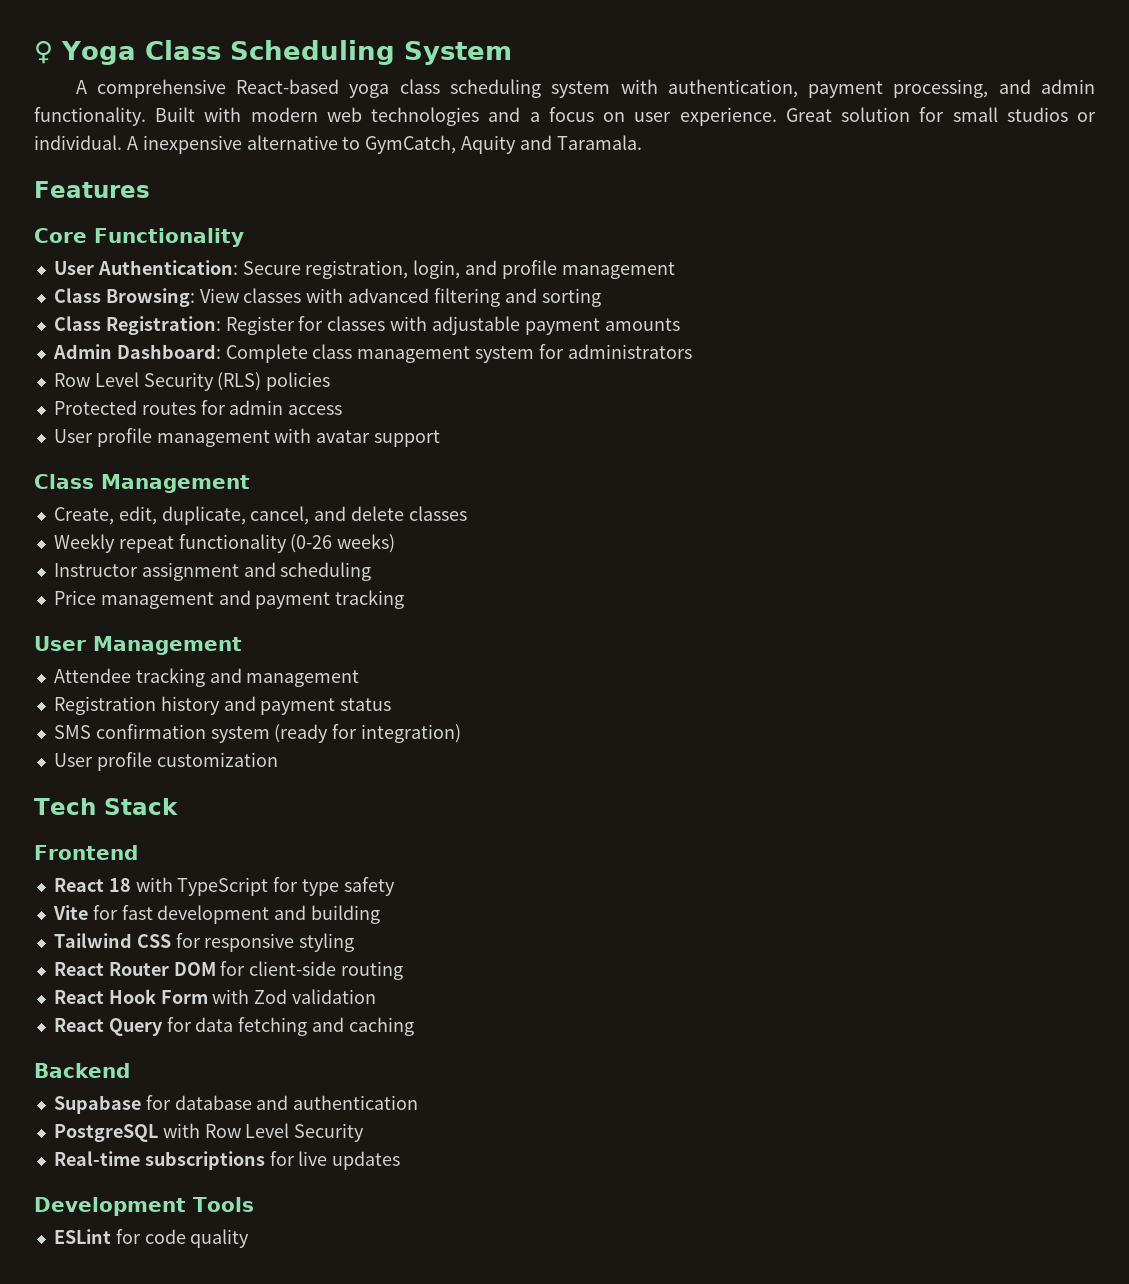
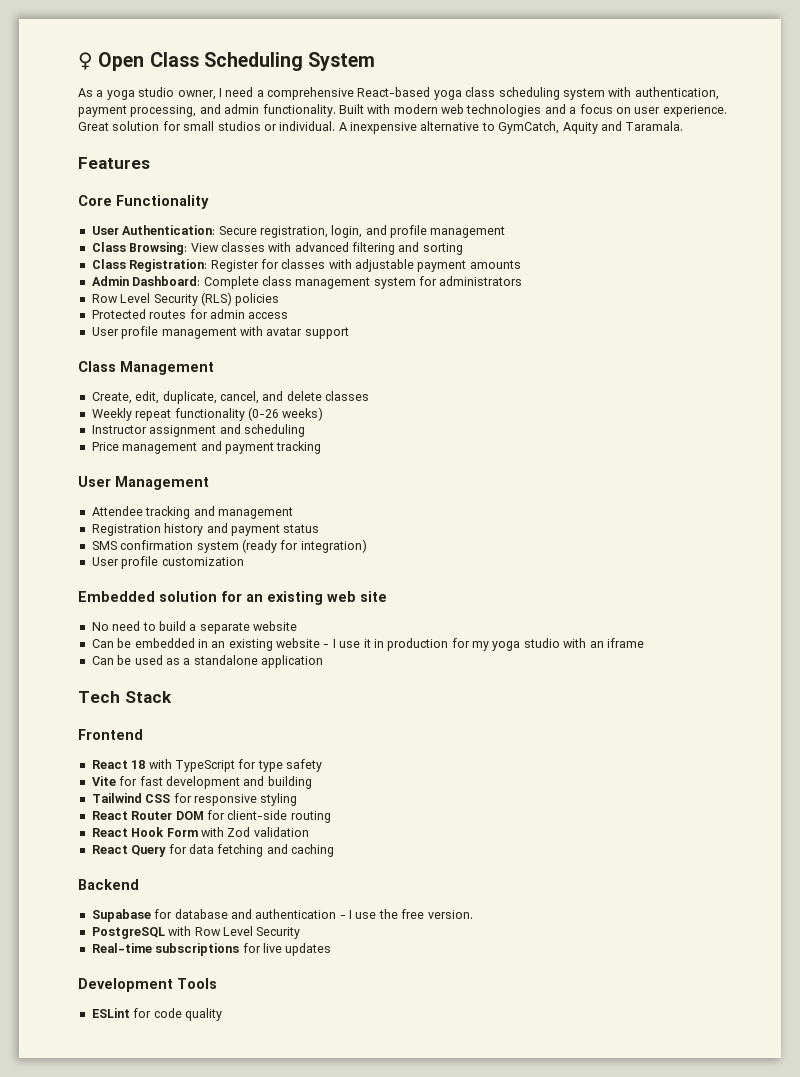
- ♀ Yoga Class Scheduling System
+ ♀ Open Class Scheduling System
- A comprehensive React-based yoga class scheduling system with authentication, payment processing, and admin functionality.
+ As a yoga studio owner, I need a comprehensive React-based yoga class scheduling system with authentication, payment processing, and admin functionality.
+ Embedded solution for an existing web site
+ No need to build a separate website
+ Can be embedded in an existing website - I use it in production for my yoga studio with an iframe
+ Can be used as a standalone application
- Supabase for database and authentication
+ Supabase for database and authentication - I use the free version.

